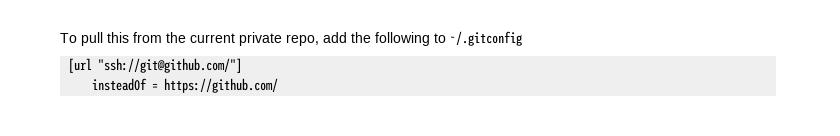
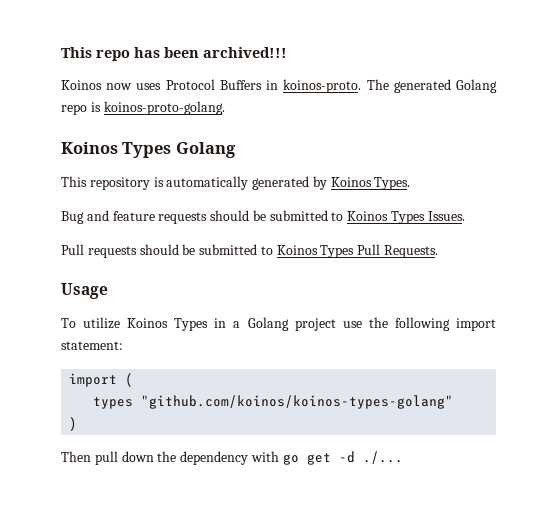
- To pull this from the current private repo, add the following to ~/.gitconfig
- [url "ssh://git@github.com/"]
- insteadOf = https://github.com/
+ This repo has been archived!!!
+ Koinos now uses Protocol Buffers in koinos-proto. The generated Golang repo is koinos-proto-golang.
+ Koinos Types Golang
+ This repository is automatically generated by Koinos Types.
+ Bug and feature requests should be submitted to Koinos Types Issues.
+ Pull requests should be submitted to Koinos Types Pull Requests.
+ Usage
+ To utilize Koinos Types in a Golang project use the following import statement:
+ import (
+ types "github.com/koinos/koinos-types-golang"
+ )
+ Then pull down the dependency with go get -d ./...

